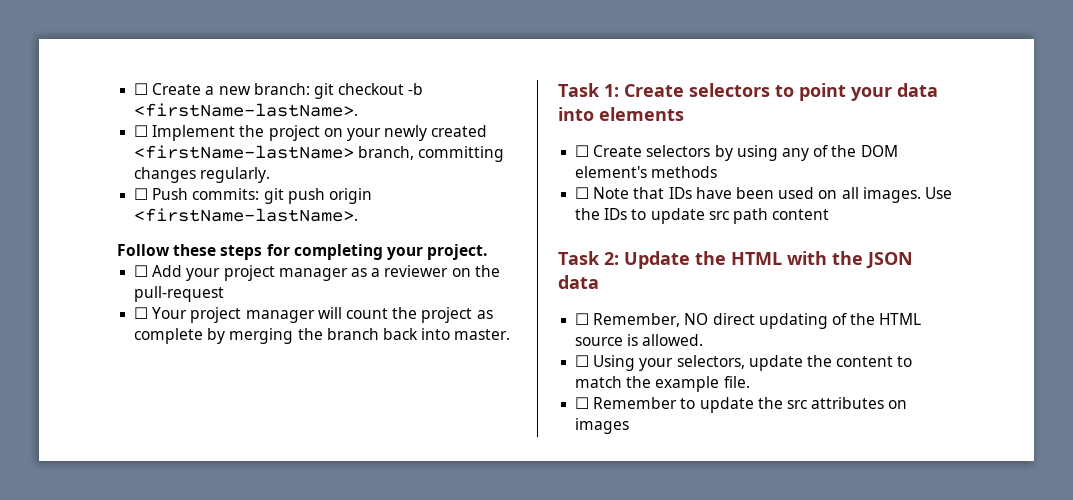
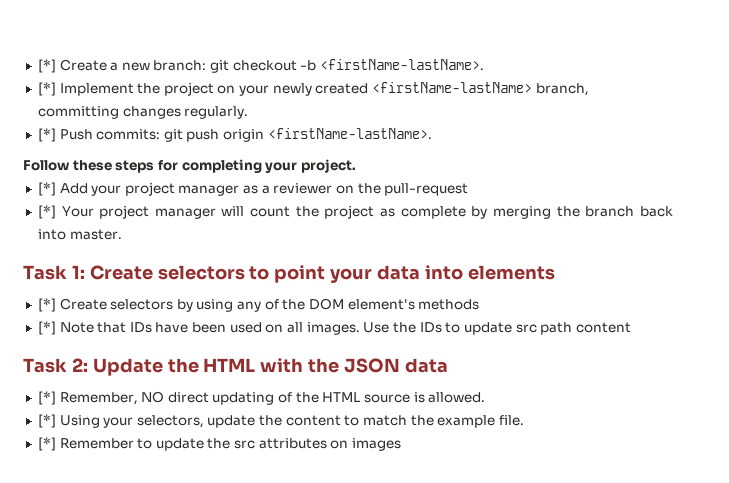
- ☐ Create a new branch: git checkout -b <firstName-lastName>.
+ [*] Create a new branch: git checkout -b <firstName-lastName>.
- ☐ Implement the project on your newly created <firstName-lastName> branch, committing changes regularly.
+ [*] Implement the project on your newly created <firstName-lastName> branch, committing changes regularly.
- ☐ Push commits: git push origin <firstName-lastName>.
+ [*] Push commits: git push origin <firstName-lastName>.
- ☐ Add your project manager as a reviewer on the pull-request
+ [*] Add your project manager as a reviewer on the pull-request
- ☐ Your project manager will count the project as complete by merging the branch back into master.
+ [*] Your project manager will count the project as complete by merging the branch back into master.
- ☐ Create selectors by using any of the DOM element's methods
+ [*] Create selectors by using any of the DOM element's methods
- ☐ Note that IDs have been used on all images.
+ [*] Note that IDs have been used on all images.
- ☐ Remember, NO direct updating of the HTML source is allowed.
+ [*] Remember, NO direct updating of the HTML source is allowed.
- ☐ Using your selectors, update the content to match the example file.
+ [*] Using your selectors, update the content to match the example file.
- ☐ Remember to update the src attributes on images
+ [*] Remember to update the src attributes on images

